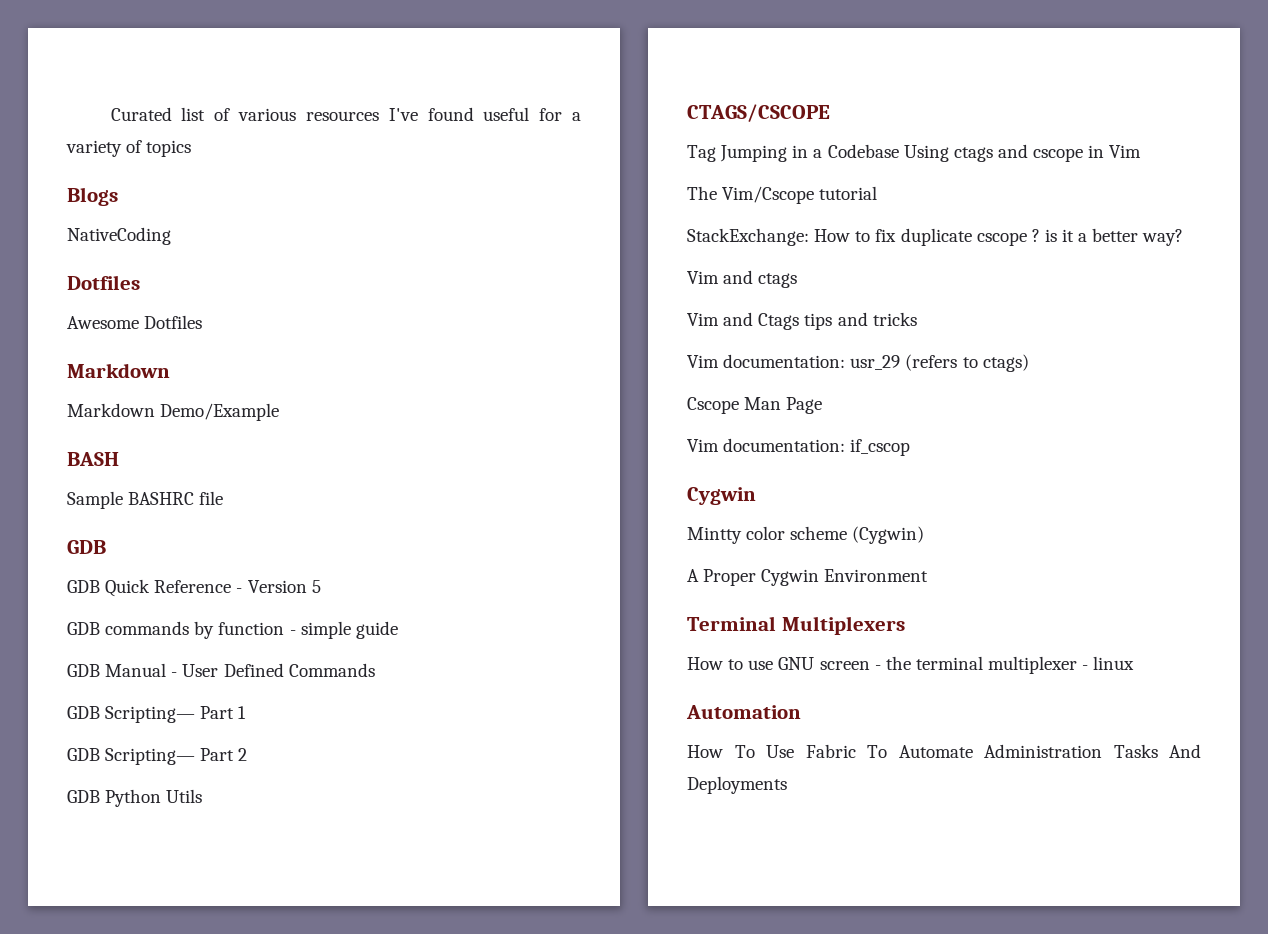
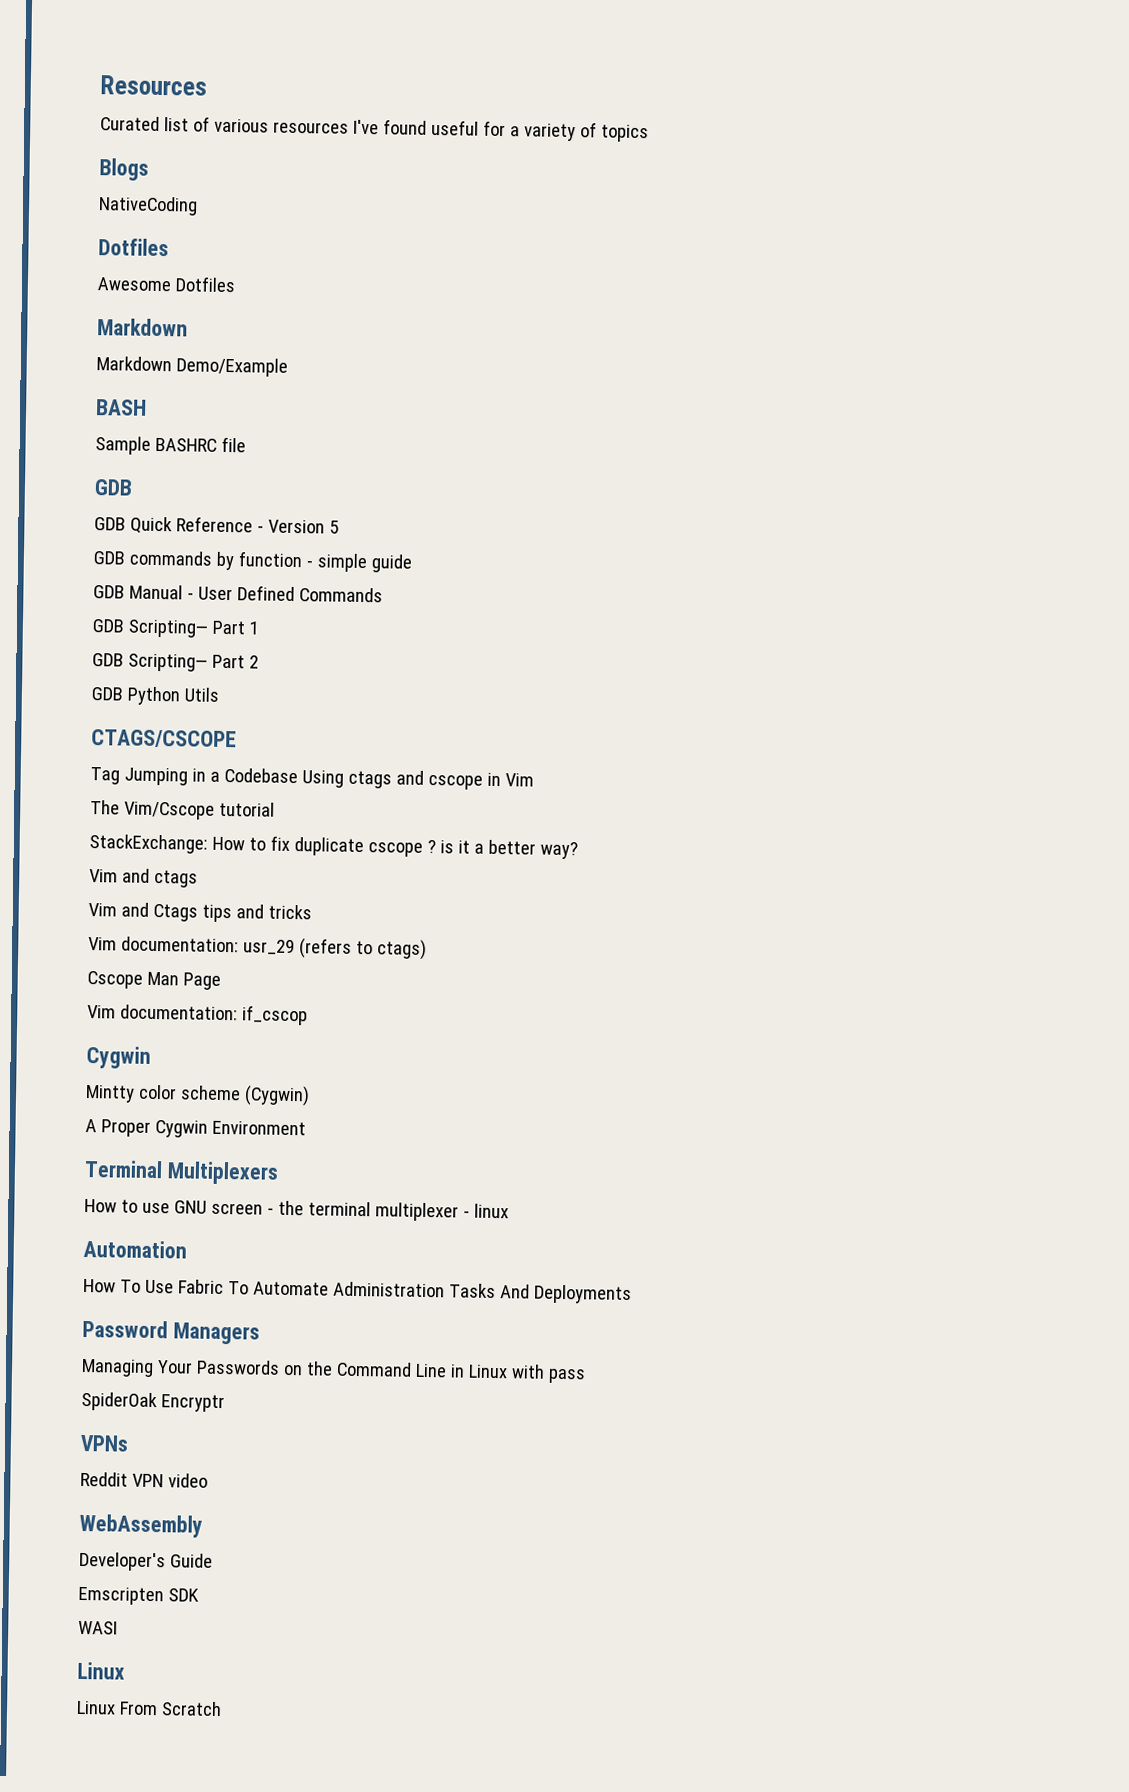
+ Resources
+ Password Managers
+ Managing Your Passwords on the Command Line in Linux with pass
+ SpiderOak Encryptr
+ VPNs
+ Reddit VPN video
+ WebAssembly
+ Developer's Guide
+ Emscripten SDK
+ WASI
+ Linux
+ Linux From Scratch

